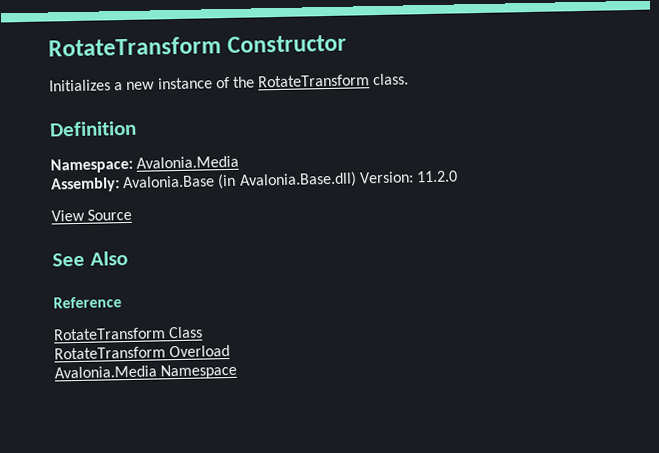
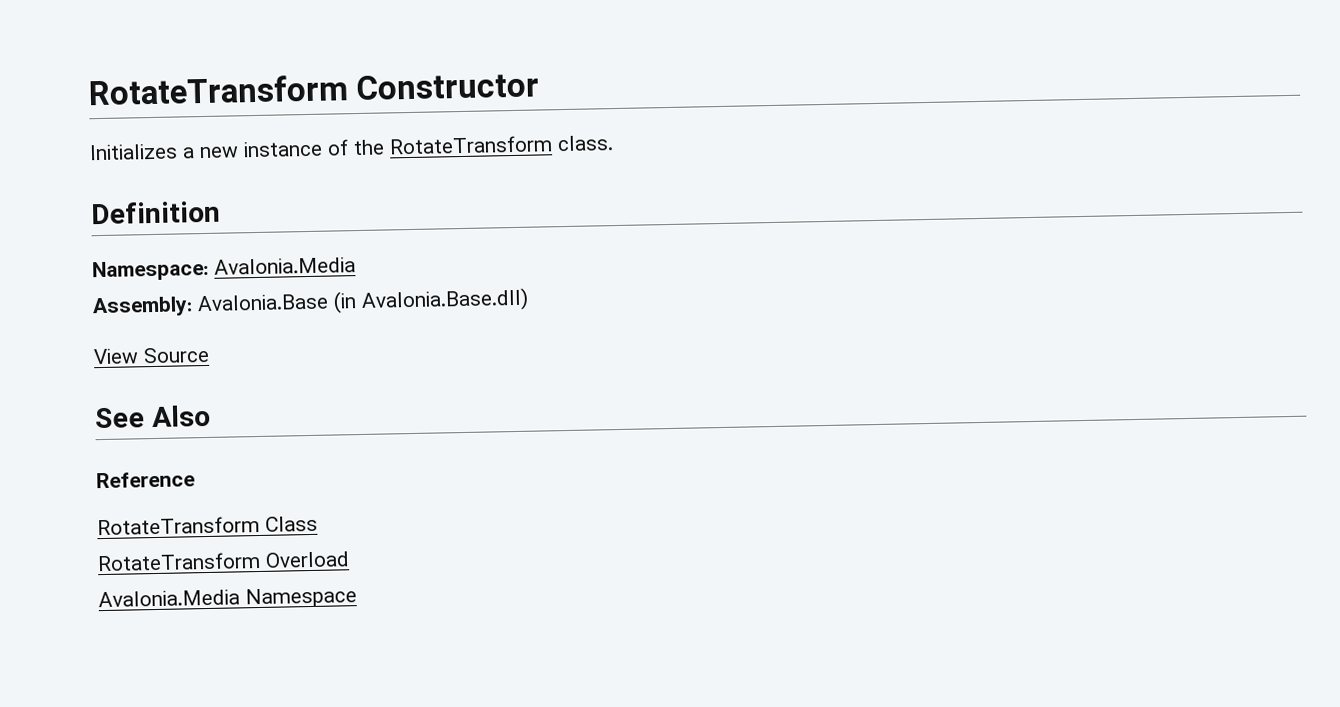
- Assembly: Avalonia.Base (in Avalonia.Base.dll) Version: 11.2.0
+ Assembly: Avalonia.Base (in Avalonia.Base.dll)

